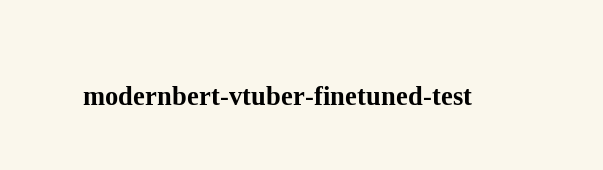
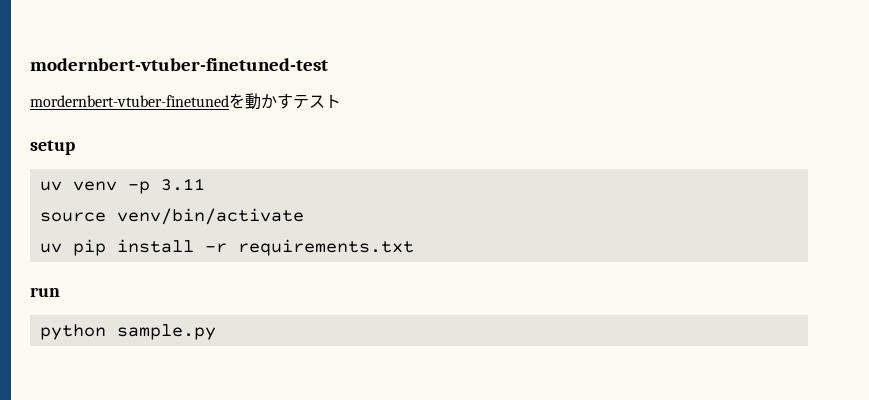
+ mordernbert-vtuber-finetunedを動かすテスト
+ setup
+ uv venv -p 3.11
+ source venv/bin/activate
+ uv pip install -r requirements.txt
+ run
+ python sample.py

